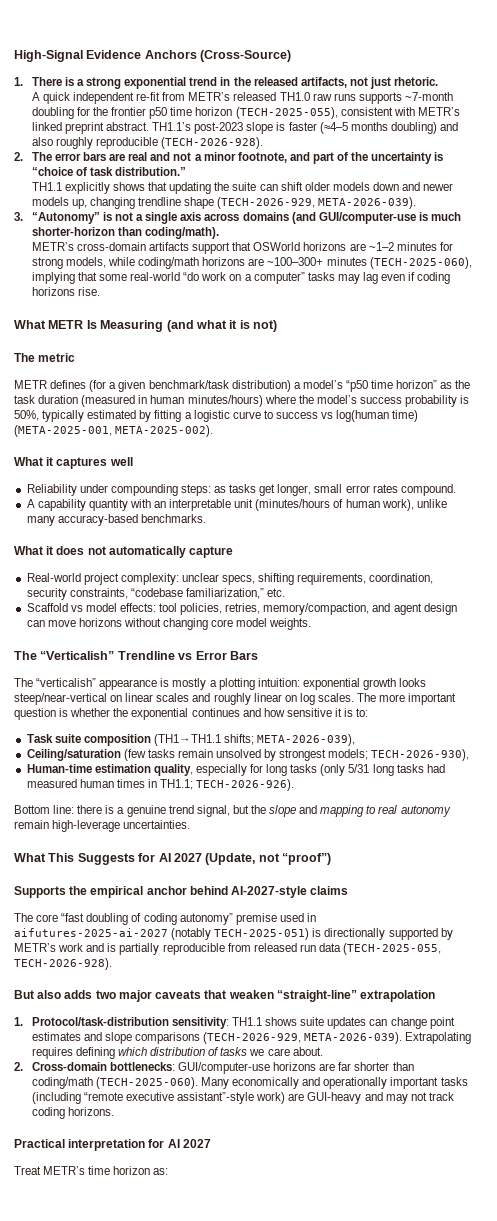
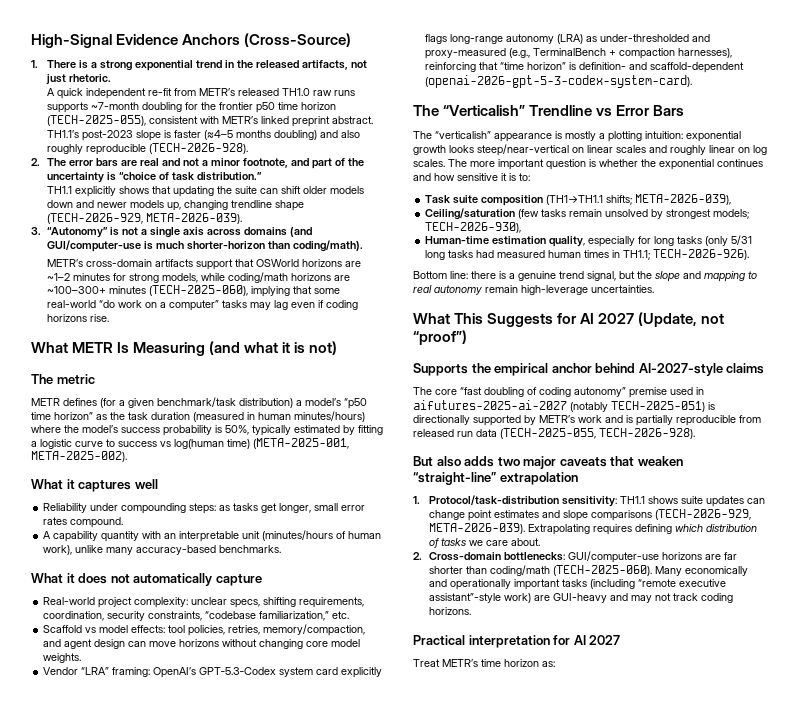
+ Vendor “LRA” framing: OpenAI’s GPT‑5.3‑Codex system card explicitly flags long-range autonomy (LRA) as under-thresholded and proxy-measured (e.g., TerminalBench + compaction harnesses), reinforcing that “time horizon” is definition- and scaffold-dependent (openai-2026-gpt-5-3-codex-system-card).

